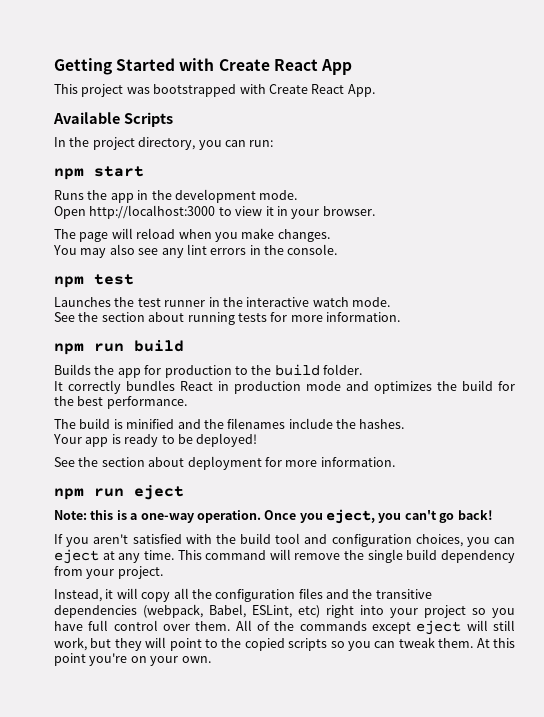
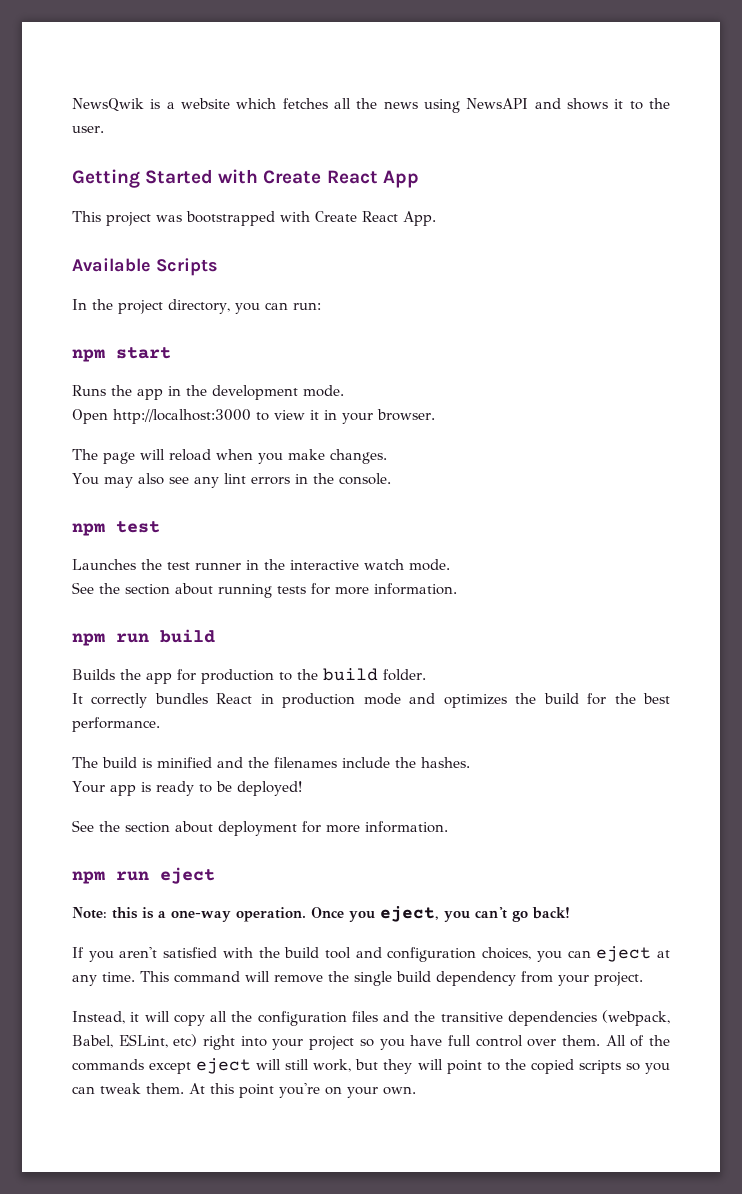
+ NewsQwik is a website which fetches all the news using NewsAPI and shows it to the user.

